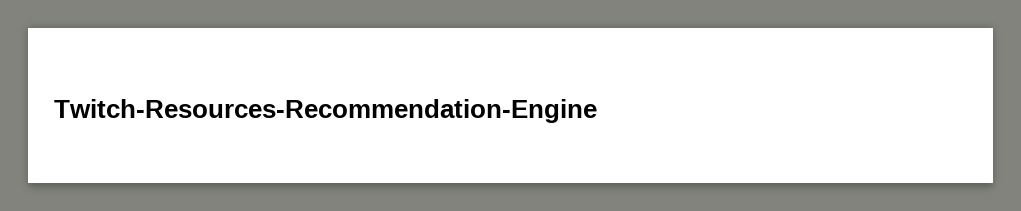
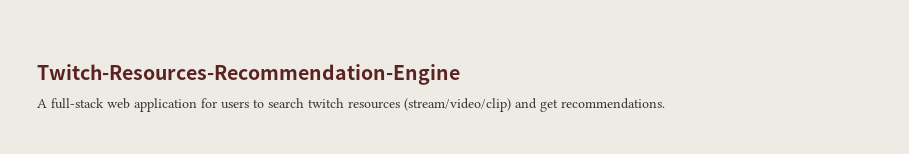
+ A full-stack web application for users to search twitch resources (stream/video/clip) and get recommendations.

